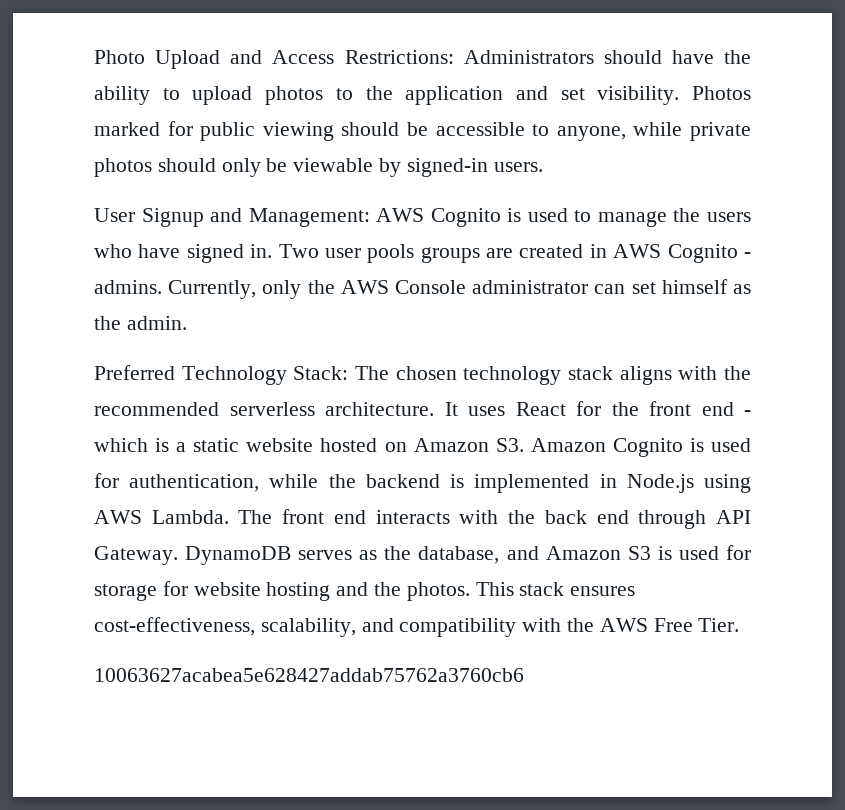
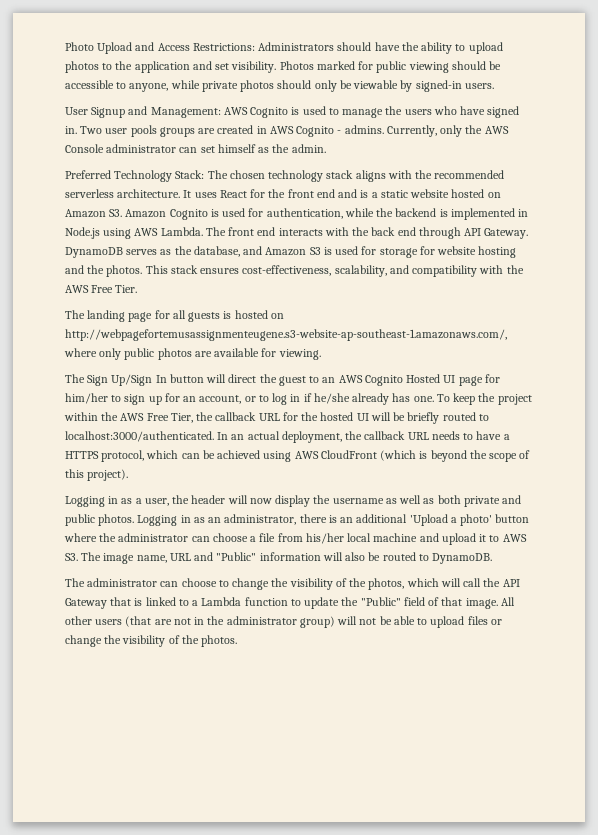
- It uses React for the front end - which is a static website hosted on Amazon S3. Amazon Cognito is used for authentication, while the backend is implemented in Node.js using AWS Lambda.
+ It uses React for the front end and is a static website hosted on Amazon S3. Amazon Cognito is used for authentication, while the backend is implemented in Node.js using AWS Lambda.
- 10063627acabea5e628427addab75762a3760cb6
+ The landing page for all guests is hosted on http://webpagefortemusassignmenteugene.s3-website-ap-southeast-1.amazonaws.com/, where only public photos are available for viewing.
+ The Sign Up/Sign In button will direct the guest to an AWS Cognito Hosted UI page for him/her to sign up for an account, or to log in if he/she already has one. To keep the project within the AWS Free Tier, the callback URL for the hosted UI will be briefly routed to localhost:3000/authenticated. In an actual deployment, the callback URL needs to have a HTTPS protocol, which can be achieved using AWS CloudFront (which is beyond the scope of this project).
+ Logging in as a user, the header will now display the username as well as both private and public photos. Logging in as an administrator, there is an additional 'Upload a photo' button where the administrator can choose a file from his/her local machine and upload it to AWS S3. The image name, URL and "Public" information will also be routed to DynamoDB.
+ The administrator can choose to change the visibility of the photos, which will call the API Gateway that is linked to a Lambda function to update the "Public" field of that image. All other users (that are not in the administrator group) will not be able to upload files or change the visibility of the photos.

